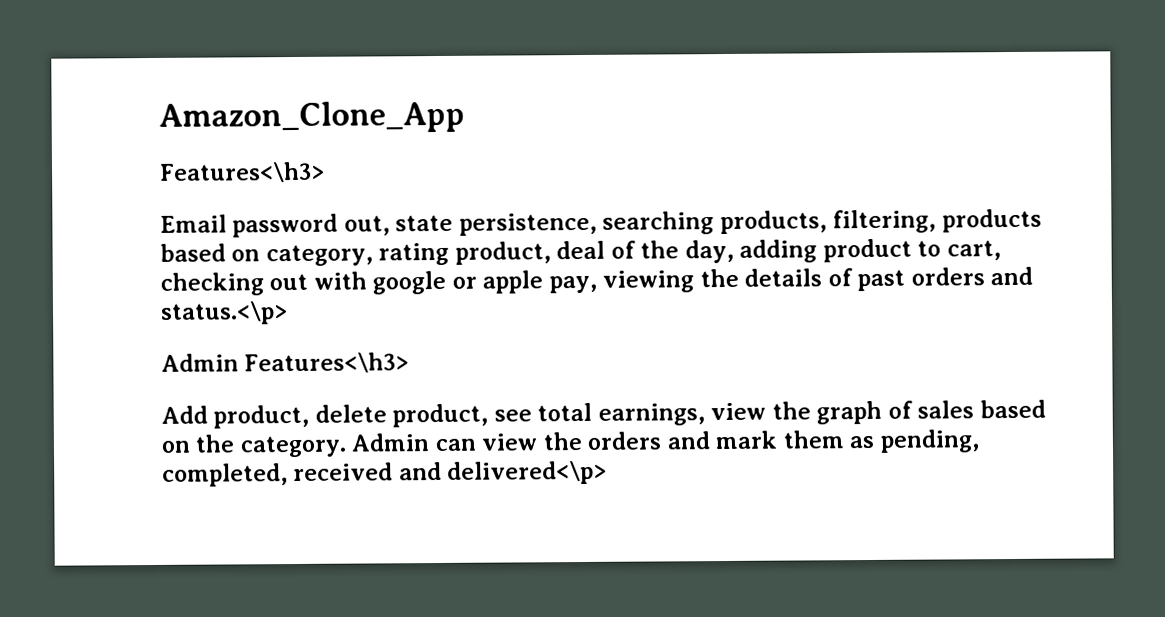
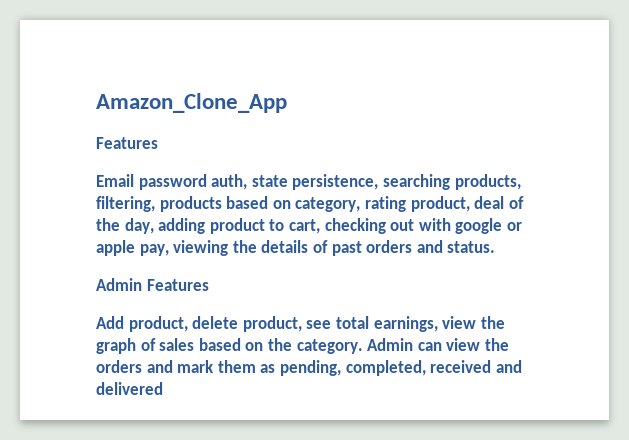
  Amazon_Clone_App
- Features<\h3>
+ Features
- Email password out, state persistence, searching products, filtering, products based on category, rating product, deal of the day, adding product to cart, checking out with google or apple pay, viewing the details of past orders and status.<\p>
- Admin Features<\h3>
+ Email password auth, state persistence, searching products, filtering, products based on category, rating product, deal of the day, adding product to cart, checking out with google or apple pay, viewing the details of past orders and status.
+ Admin Features
- Admin can view the orders and mark them as pending, completed, received and delivered<\p>
+ Admin can view the orders and mark them as pending, completed, received and delivered

